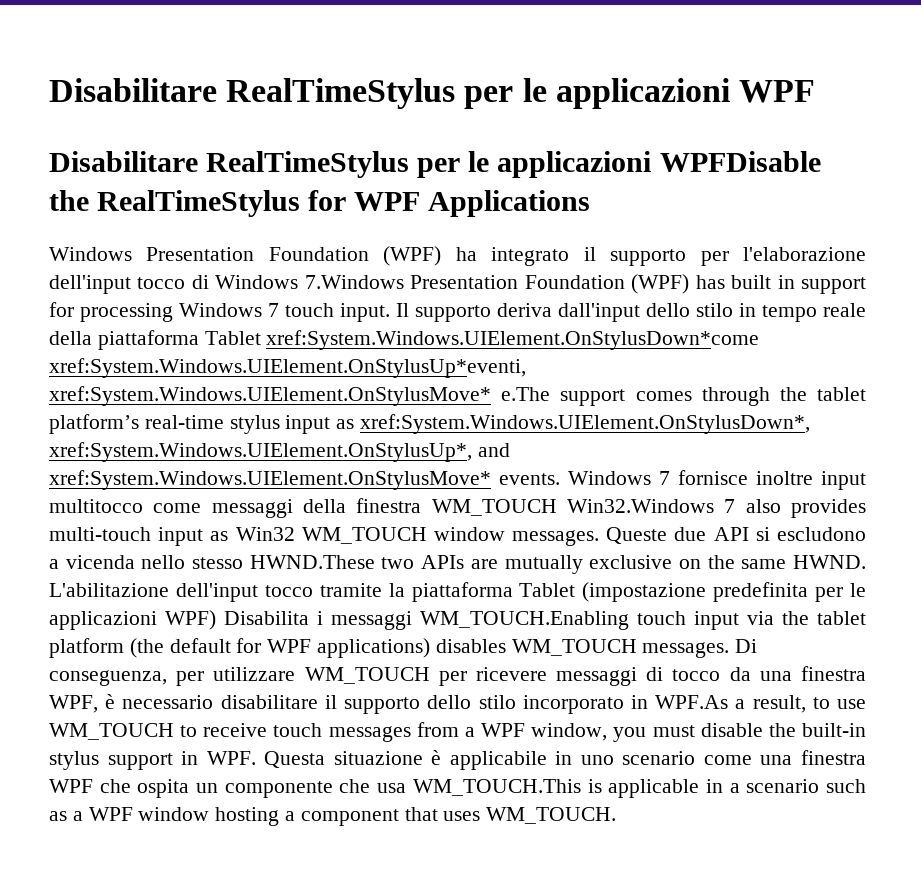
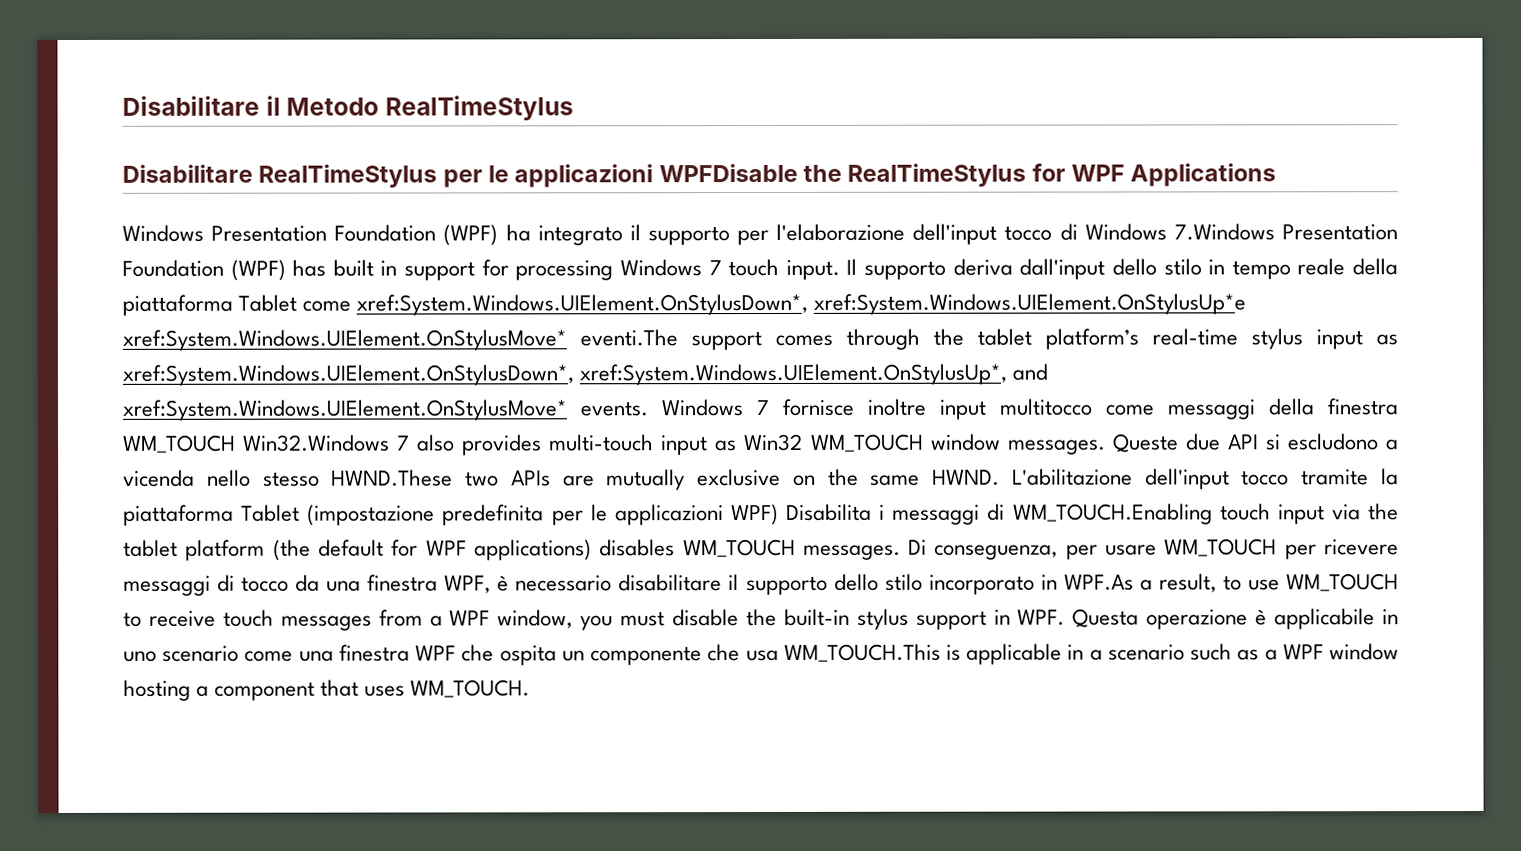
- Disabilitare RealTimeStylus per le applicazioni WPF
+ Disabilitare il Metodo RealTimeStylus
- Il supporto deriva dall'input dello stilo in tempo reale della piattaforma Tablet xref:System.Windows.UIElement.OnStylusDown*come xref:System.Windows.UIElement.OnStylusUp*eventi, xref:System.Windows.UIElement.OnStylusMove* e.The support comes through the tablet platform’s real-time stylus input as xref:System.Windows.UIElement.OnStylusDown*, xref:System.Windows.UIElement.OnStylusUp*, and xref:System.Windows.UIElement.OnStylusMove* events.
+ Il supporto deriva dall'input dello stilo in tempo reale della piattaforma Tablet come xref:System.Windows.UIElement.OnStylusDown*, xref:System.Windows.UIElement.OnStylusUp*e xref:System.Windows.UIElement.OnStylusMove* eventi.The support comes through the tablet platform’s real-time stylus input as xref:System.Windows.UIElement.OnStylusDown*, xref:System.Windows.UIElement.OnStylusUp*, and xref:System.Windows.UIElement.OnStylusMove* events.
- L'abilitazione dell'input tocco tramite la piattaforma Tablet (impostazione predefinita per le applicazioni WPF) Disabilita i messaggi WM_TOUCH.Enabling touch input via the tablet platform (the default for WPF applications) disables WM_TOUCH messages.
+ L'abilitazione dell'input tocco tramite la piattaforma Tablet (impostazione predefinita per le applicazioni WPF) Disabilita i messaggi di WM_TOUCH.Enabling touch input via the tablet platform (the default for WPF applications) disables WM_TOUCH messages.
- Di conseguenza, per utilizzare WM_TOUCH per ricevere messaggi di tocco da una finestra WPF, è necessario disabilitare il supporto dello stilo incorporato in WPF.As a result, to use WM_TOUCH to receive touch messages from a WPF window, you must disable the built-in stylus support in WPF. Questa situazione è applicabile in uno scenario come una finestra WPF che ospita un componente che usa WM_TOUCH.This is applicable in a scenario such as a WPF window hosting a component that uses WM_TOUCH.
+ Di conseguenza, per usare WM_TOUCH per ricevere messaggi di tocco da una finestra WPF, è necessario disabilitare il supporto dello stilo incorporato in WPF.As a result, to use WM_TOUCH to receive touch messages from a WPF window, you must disable the built-in stylus support in WPF. Questa operazione è applicabile in uno scenario come una finestra WPF che ospita un componente che usa WM_TOUCH.This is applicable in a scenario such as a WPF window hosting a component that uses WM_TOUCH.

